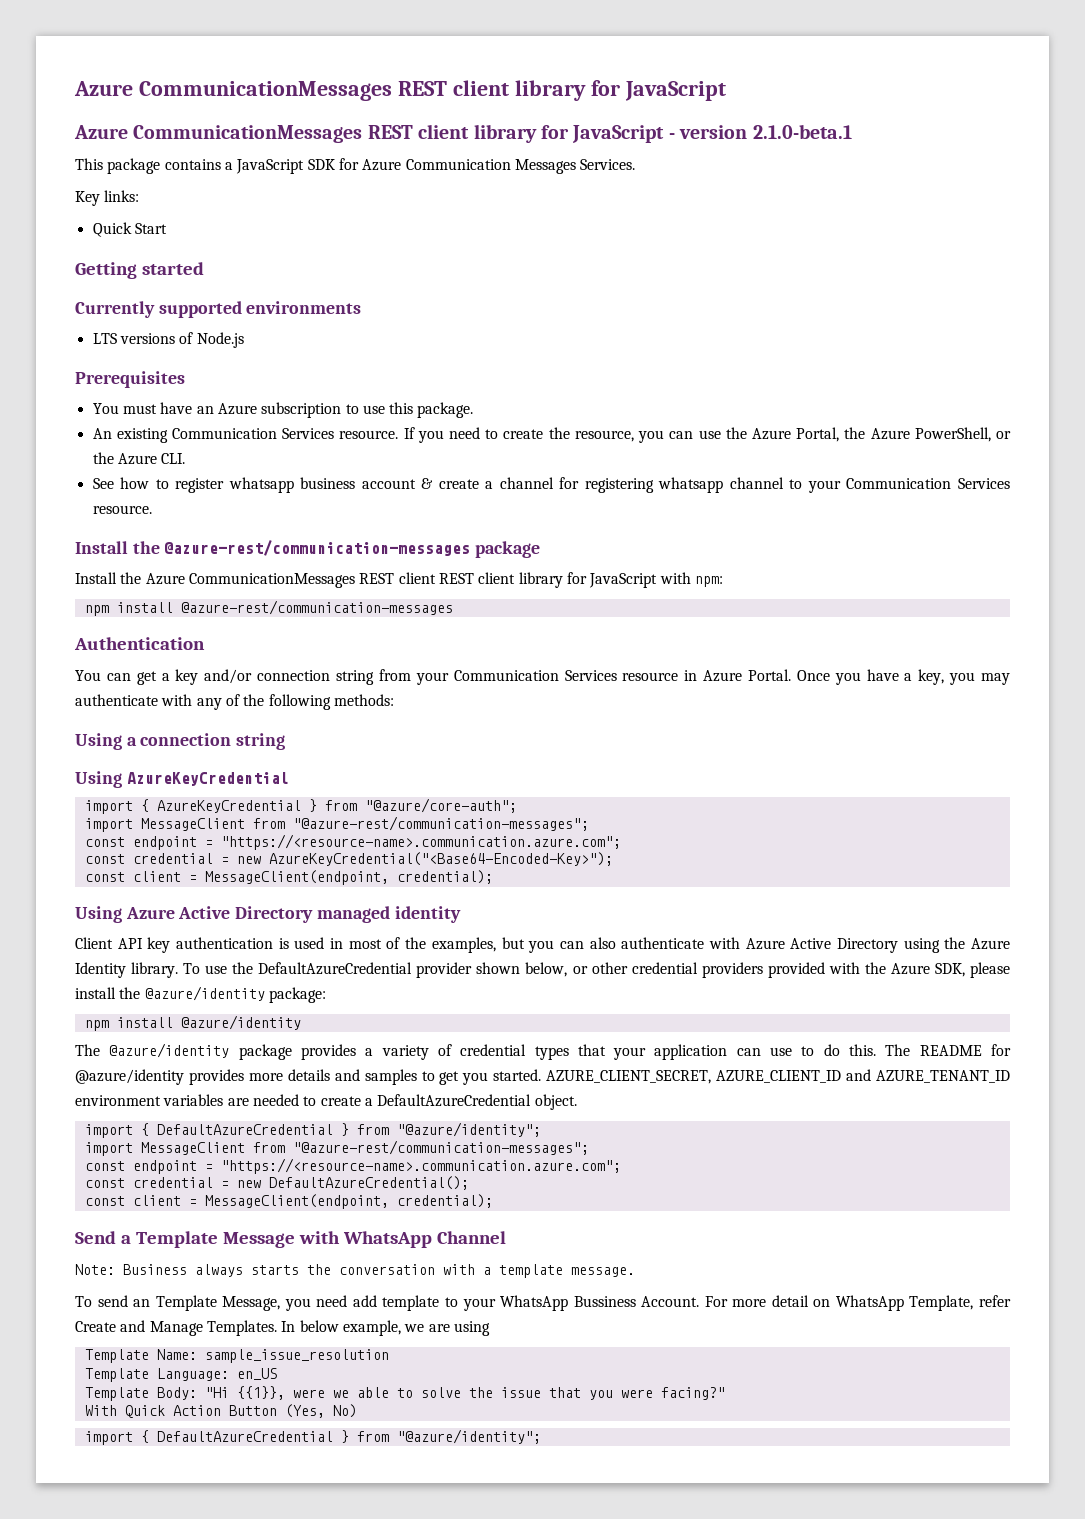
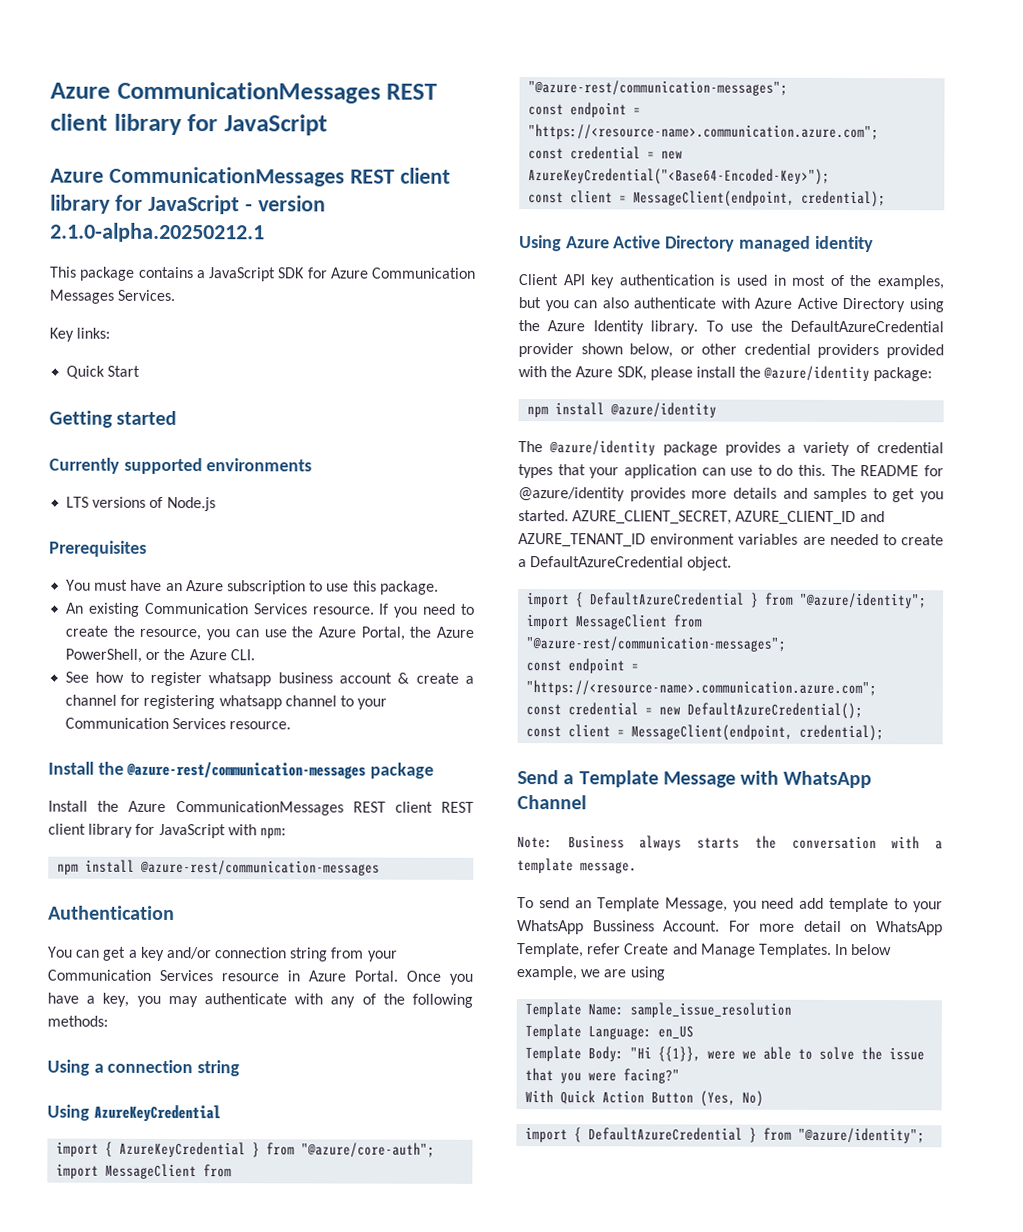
- Azure CommunicationMessages REST client library for JavaScript - version 2.1.0-beta.1
+ Azure CommunicationMessages REST client library for JavaScript - version 2.1.0-alpha.20250212.1

